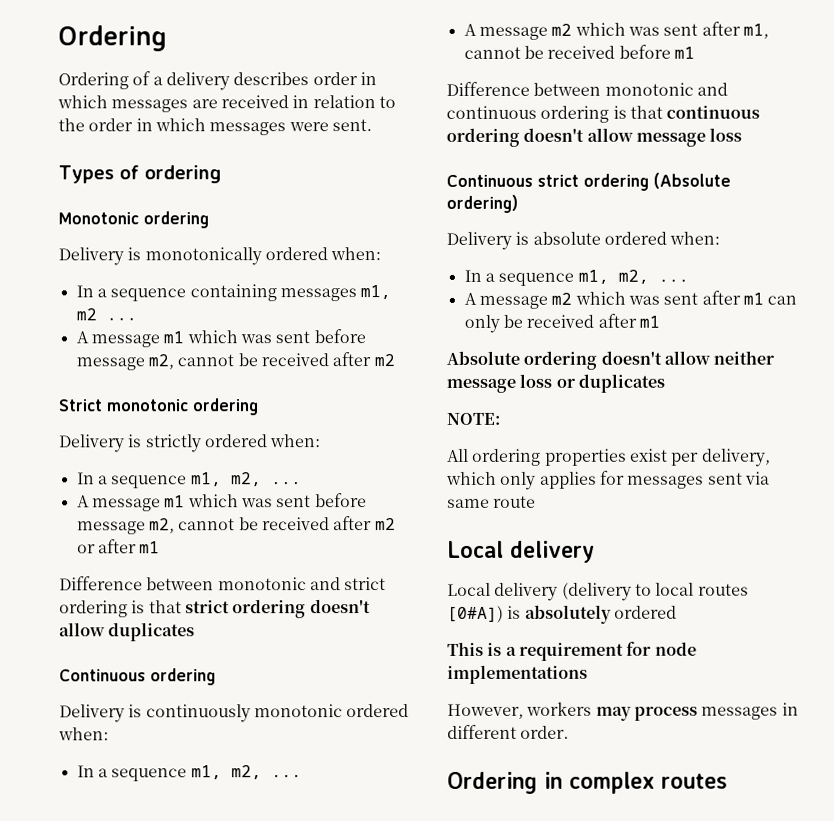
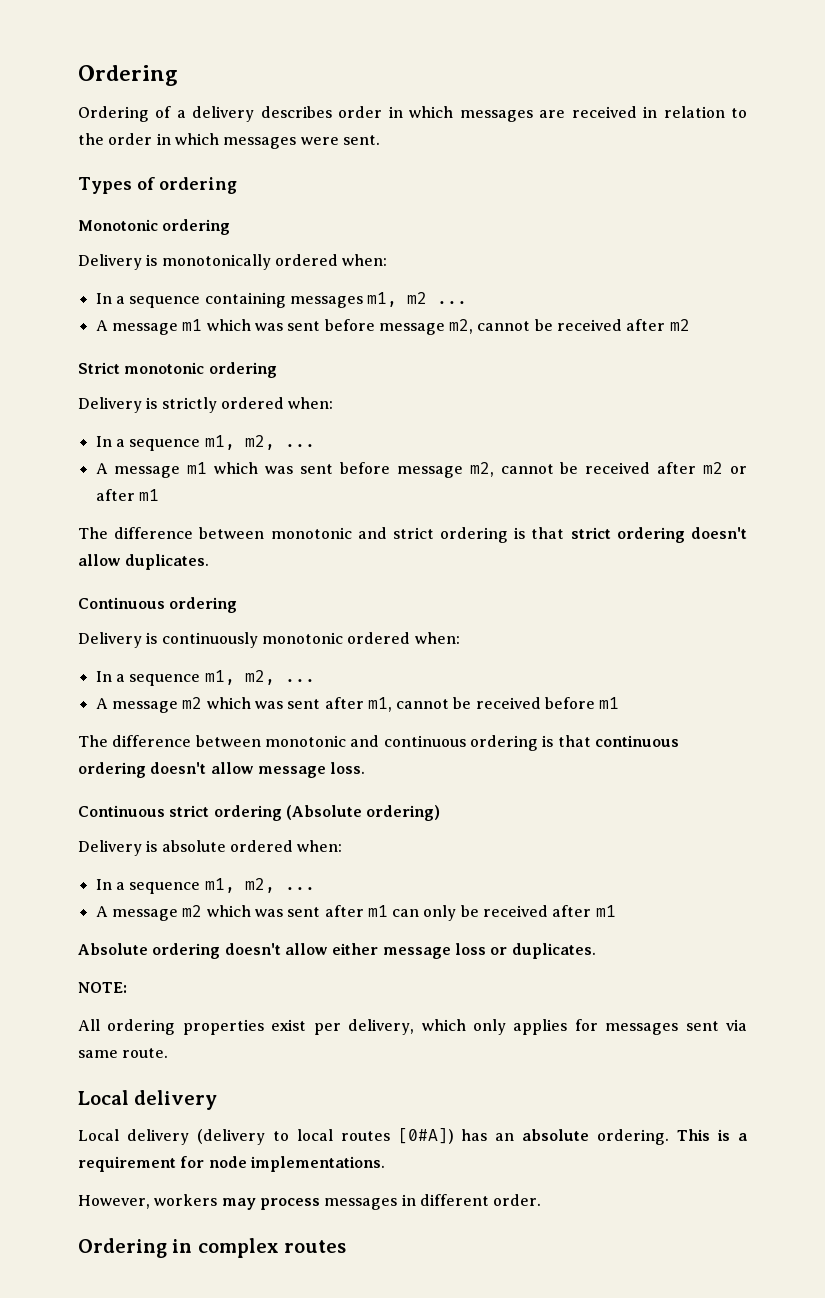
- Difference between monotonic and strict ordering is that strict ordering doesn't allow duplicates
+ The difference between monotonic and strict ordering is that strict ordering doesn't allow duplicates.
- Difference between monotonic and continuous ordering is that continuous ordering doesn't allow message loss
+ The difference between monotonic and continuous ordering is that continuous ordering doesn't allow message loss.
- Absolute ordering doesn't allow neither message loss or duplicates
+ Absolute ordering doesn't allow either message loss or duplicates.
- All ordering properties exist per delivery, which only applies for messages sent via same route
+ All ordering properties exist per delivery, which only applies for messages sent via same route.
- Local delivery (delivery to local routes [0#A]) is absolutely ordered
- This is a requirement for node implementations
+ Local delivery (delivery to local routes [0#A]) has an absolute ordering. This is a requirement for node implementations.

